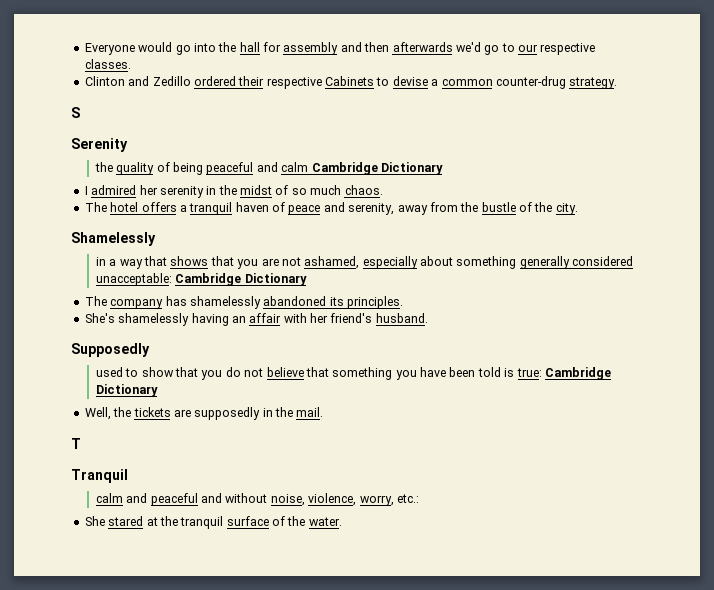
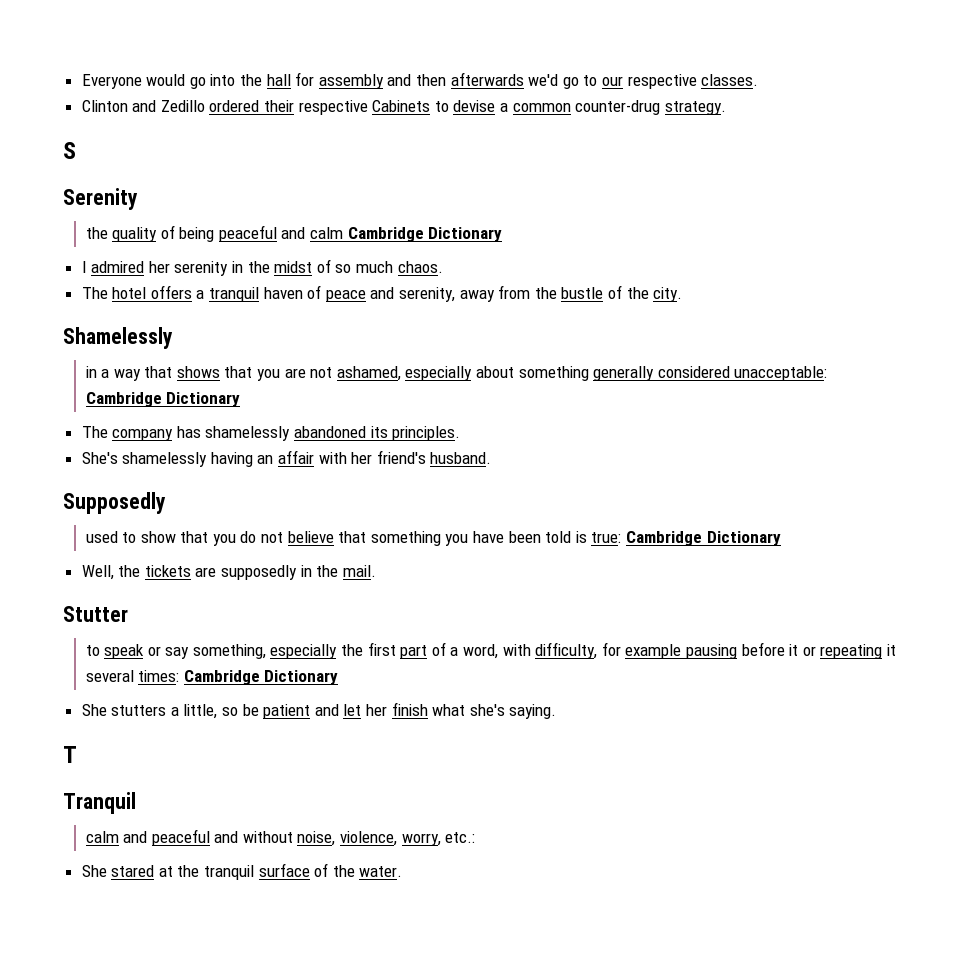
+ Stutter
+ to speak or say something, especially the first part of a word, with difficulty, for example pausing before it or repeating it several times: Cambridge Dictionary
+ She stutters a little, so be patient and let her finish what she's saying.

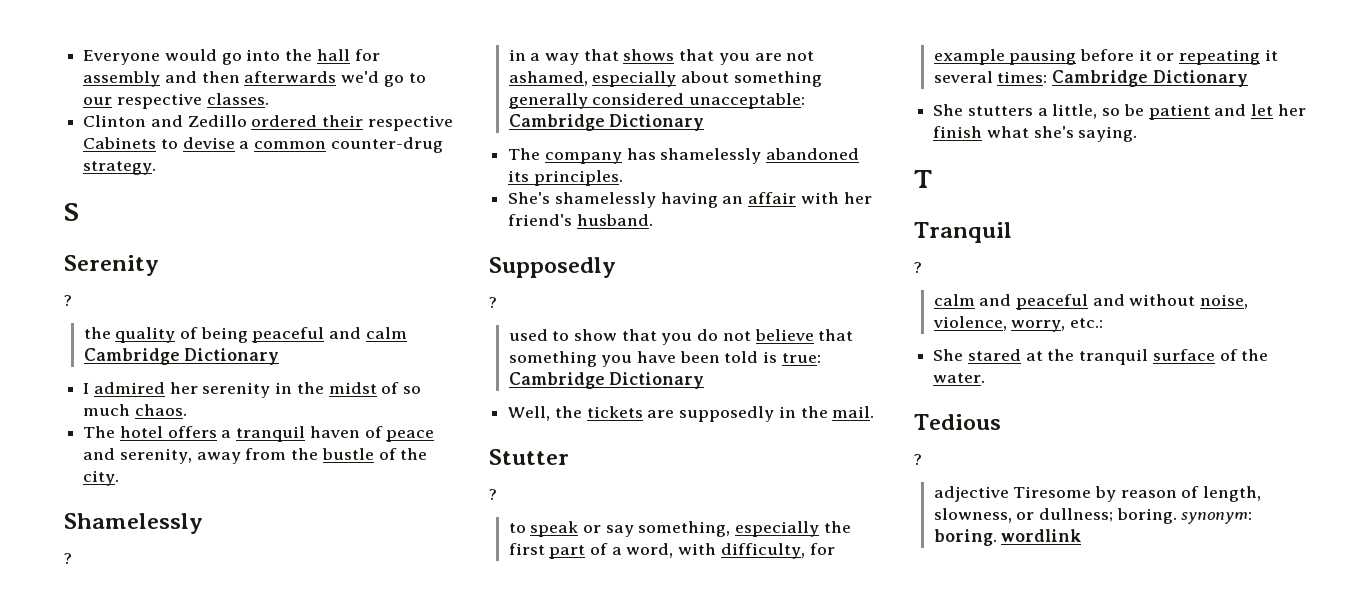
  Serenity
+ ?
  Shamelessly
+ ?
  Supposedly
+ ?
  Stutter
+ ?
  Tranquil
+ ?
+ Tedious
+ ?
+ adjective Tiresome by reason of length, slowness, or dullness; boring. synonym: boring. wordlink

